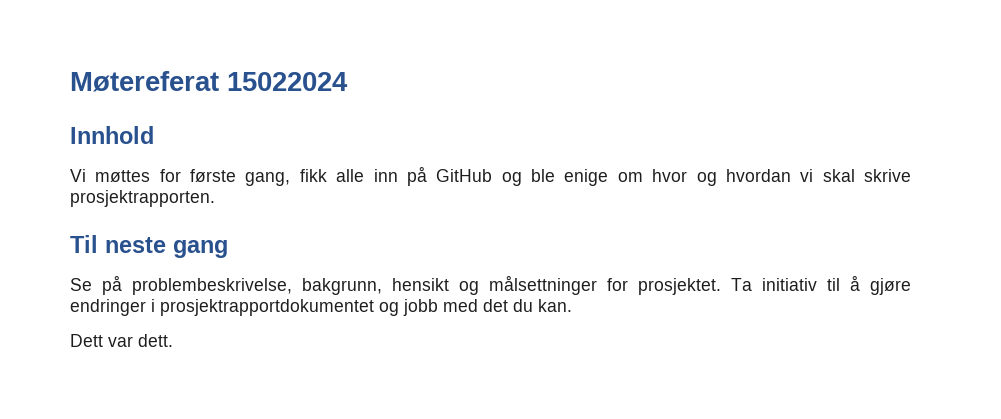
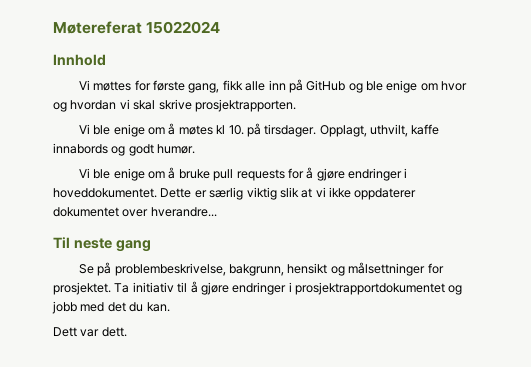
+ Vi ble enige om å møtes kl 10. på tirsdager. Opplagt, uthvilt, kaffe innabords og godt humør.
+ Vi ble enige om å bruke pull requests for å gjøre endringer i hoveddokumentet. Dette er særlig viktig slik at vi ikke oppdaterer dokumentet over hverandre...

